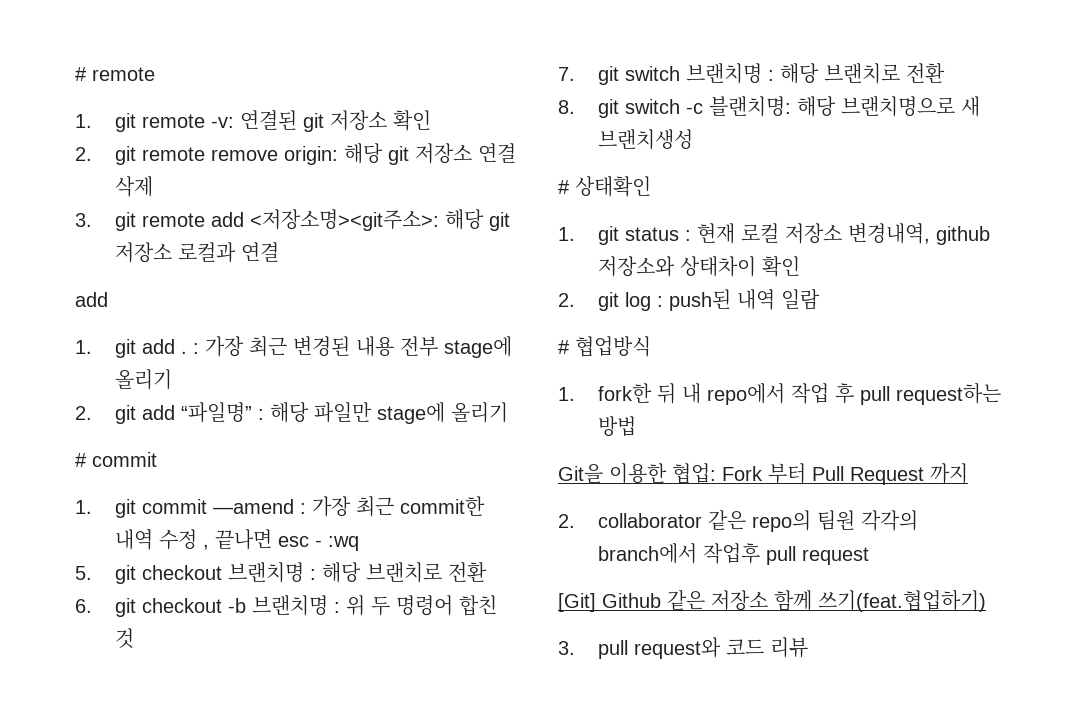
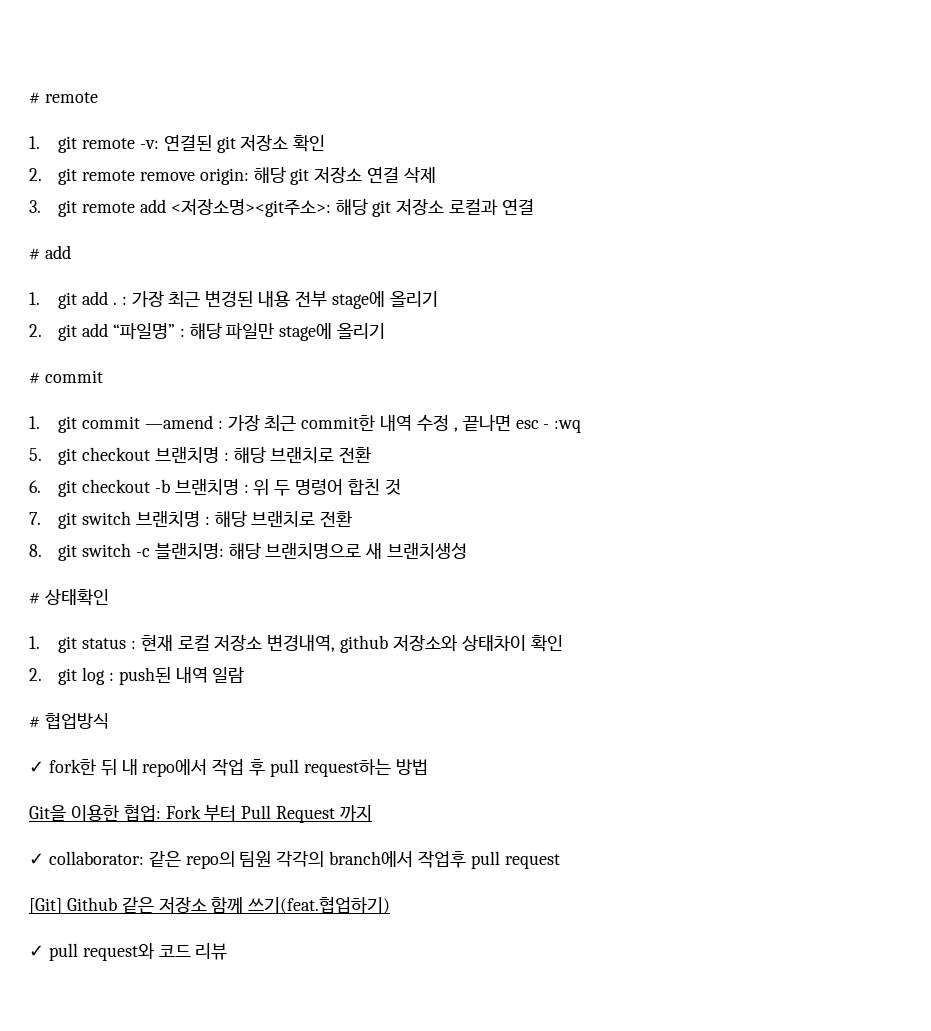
  3. git remote add <저장소명><git주소>: 해당 git 저장소 로컬과 연결
- add
+ # add
- 1. fork한 뒤 내 repo에서 작업 후 pull request하는 방법
+ ✓ fork한 뒤 내 repo에서 작업 후 pull request하는 방법
- 2. collaborator 같은 repo의 팀원 각각의 branch에서 작업후 pull request
+ ✓ collaborator: 같은 repo의 팀원 각각의 branch에서 작업후 pull request
- 3. pull request와 코드 리뷰
+ ✓ pull request와 코드 리뷰

